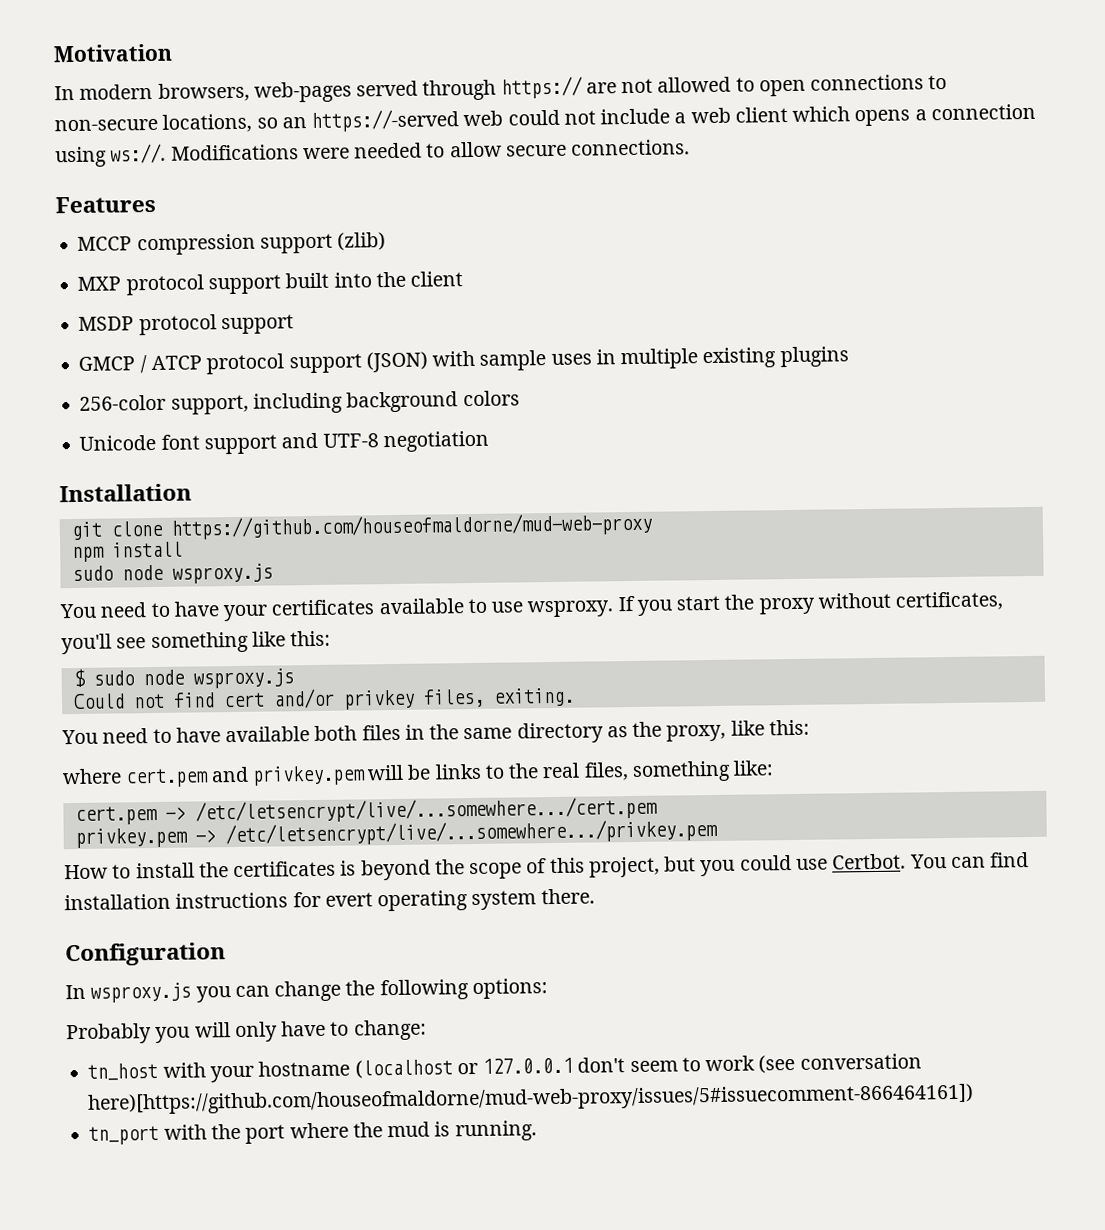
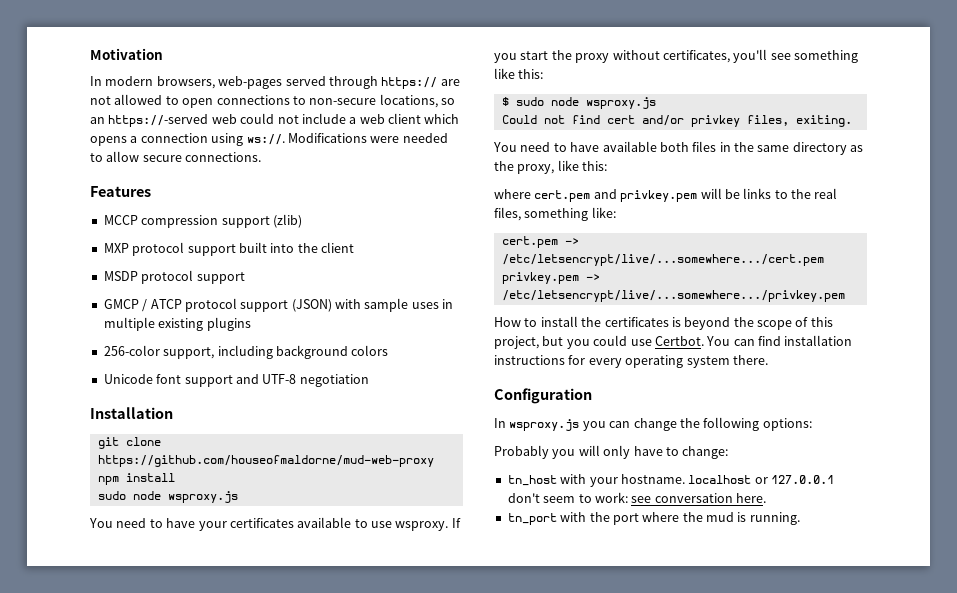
- You can find installation instructions for evert operating system there.
+ You can find installation instructions for every operating system there.
- tn_host with your hostname (localhost or 127.0.0.1 don't seem to work (see conversation here)[https://github.com/houseofmaldorne/mud-web-proxy/issues/5#issuecomment-866464161])
+ tn_host with your hostname. localhost or 127.0.0.1 don't seem to work: see conversation here.

